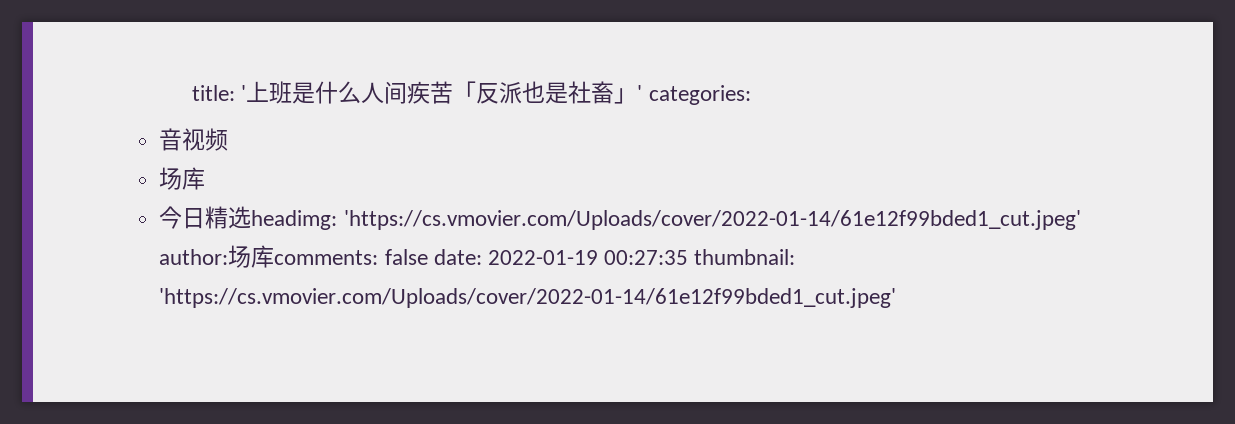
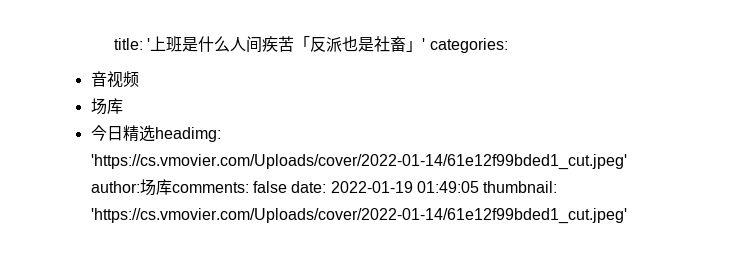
- 今日精选headimg: 'https://cs.vmovier.com/Uploads/cover/2022-01-14/61e12f99bded1_cut.jpeg' author:场库comments: false date: 2022-01-19 00:27:35 thumbnail: 'https://cs.vmovier.com/Uploads/cover/2022-01-14/61e12f99bded1_cut.jpeg'
+ 今日精选headimg: 'https://cs.vmovier.com/Uploads/cover/2022-01-14/61e12f99bded1_cut.jpeg' author:场库comments: false date: 2022-01-19 01:49:05 thumbnail: 'https://cs.vmovier.com/Uploads/cover/2022-01-14/61e12f99bded1_cut.jpeg'

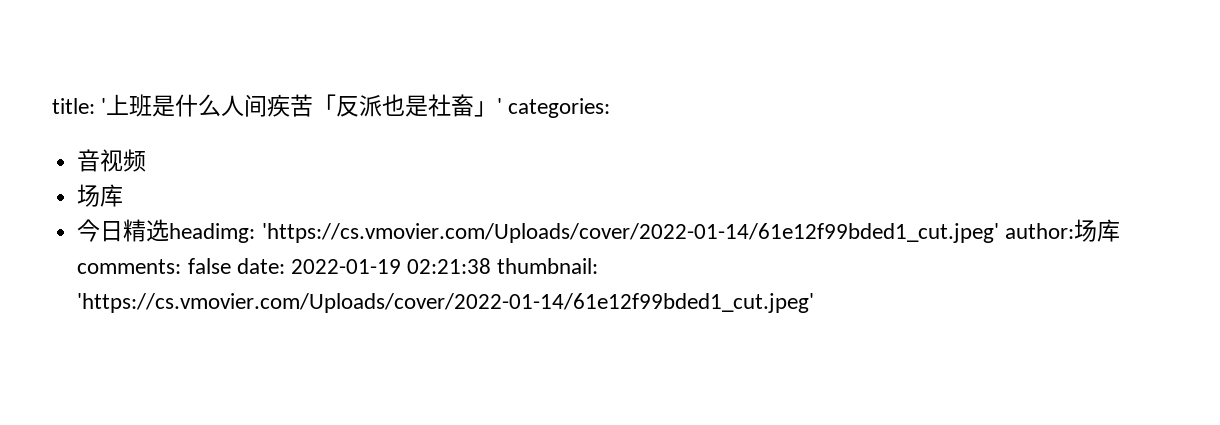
- 今日精选headimg: 'https://cs.vmovier.com/Uploads/cover/2022-01-14/61e12f99bded1_cut.jpeg' author:场库comments: false date: 2022-01-19 01:49:05 thumbnail: 'https://cs.vmovier.com/Uploads/cover/2022-01-14/61e12f99bded1_cut.jpeg'
+ 今日精选headimg: 'https://cs.vmovier.com/Uploads/cover/2022-01-14/61e12f99bded1_cut.jpeg' author:场库comments: false date: 2022-01-19 02:21:38 thumbnail: 'https://cs.vmovier.com/Uploads/cover/2022-01-14/61e12f99bded1_cut.jpeg'

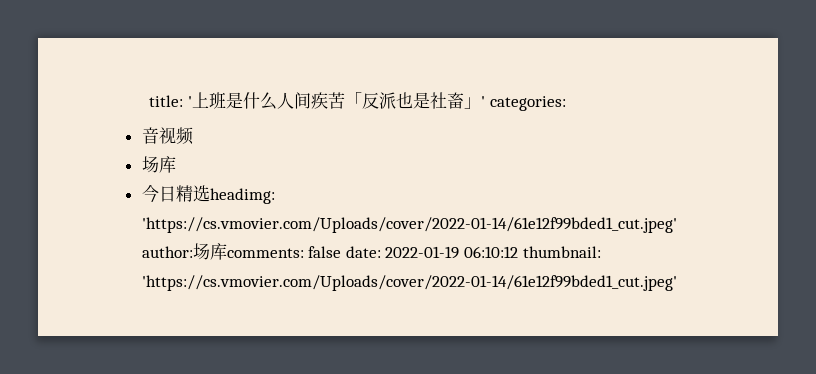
- 今日精选headimg: 'https://cs.vmovier.com/Uploads/cover/2022-01-14/61e12f99bded1_cut.jpeg' author:场库comments: false date: 2022-01-19 02:21:38 thumbnail: 'https://cs.vmovier.com/Uploads/cover/2022-01-14/61e12f99bded1_cut.jpeg'
+ 今日精选headimg: 'https://cs.vmovier.com/Uploads/cover/2022-01-14/61e12f99bded1_cut.jpeg' author:场库comments: false date: 2022-01-19 06:10:12 thumbnail: 'https://cs.vmovier.com/Uploads/cover/2022-01-14/61e12f99bded1_cut.jpeg'

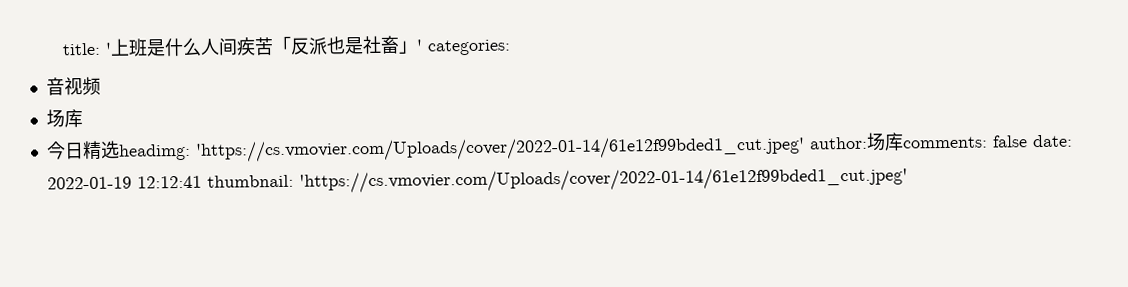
- 今日精选headimg: 'https://cs.vmovier.com/Uploads/cover/2022-01-14/61e12f99bded1_cut.jpeg' author:场库comments: false date: 2022-01-19 06:10:12 thumbnail: 'https://cs.vmovier.com/Uploads/cover/2022-01-14/61e12f99bded1_cut.jpeg'
+ 今日精选headimg: 'https://cs.vmovier.com/Uploads/cover/2022-01-14/61e12f99bded1_cut.jpeg' author:场库comments: false date: 2022-01-19 12:12:41 thumbnail: 'https://cs.vmovier.com/Uploads/cover/2022-01-14/61e12f99bded1_cut.jpeg'

